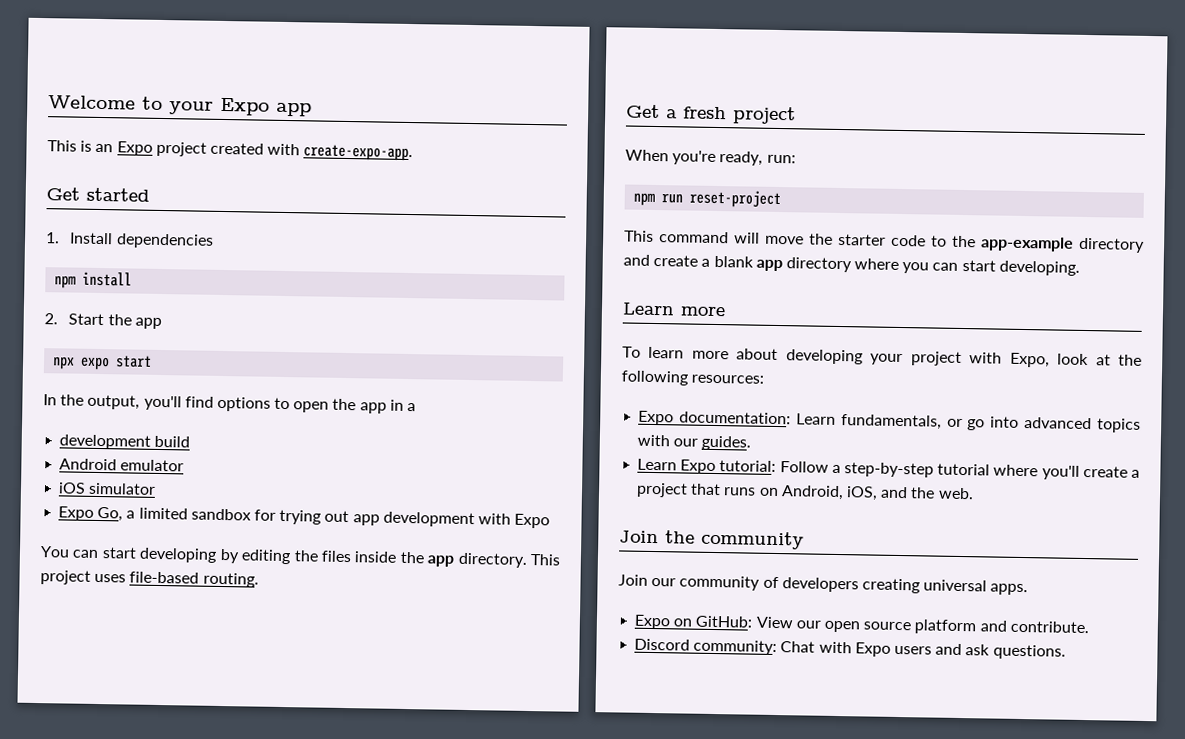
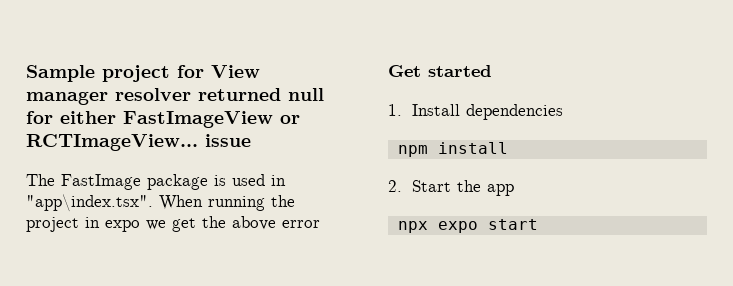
- Welcome to your Expo app
- This is an Expo project created with create-expo-app.
+ Sample project for View manager resolver returned null for either FastImageView or RCTImageView... issue
+ The FastImage package is used in "app\index.tsx". When running the project in expo we get the above error
- In the output, you'll find options to open the app in a
- development build
- Android emulator
- iOS simulator
- Expo Go, a limited sandbox for trying out app development with Expo
- You can start developing by editing the files inside the app directory. This project uses file-based routing.
- Get a fresh project
- When you're ready, run:
- npm run reset-project
- This command will move the starter code to the app-example directory and create a blank app directory where you can start developing.
- Learn more
- To learn more about developing your project with Expo, look at the following resources:
- Expo documentation: Learn fundamentals, or go into advanced topics with our guides.
- Learn Expo tutorial: Follow a step-by-step tutorial where you'll create a project that runs on Android, iOS, and the web.
- Join the community
- Join our community of developers creating universal apps.
- Expo on GitHub: View our open source platform and contribute.
- Discord community: Chat with Expo users and ask questions.

